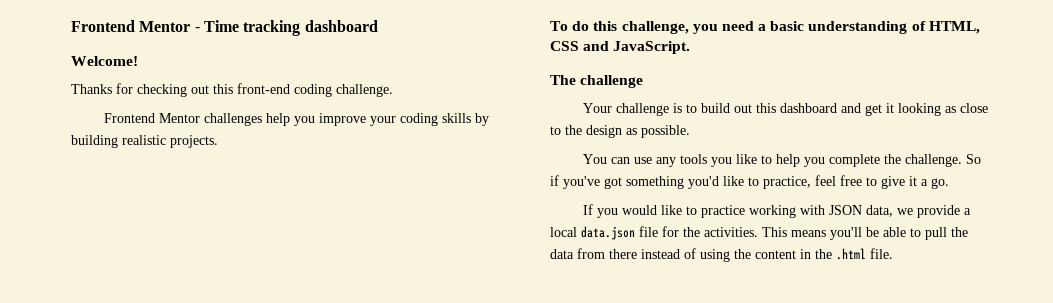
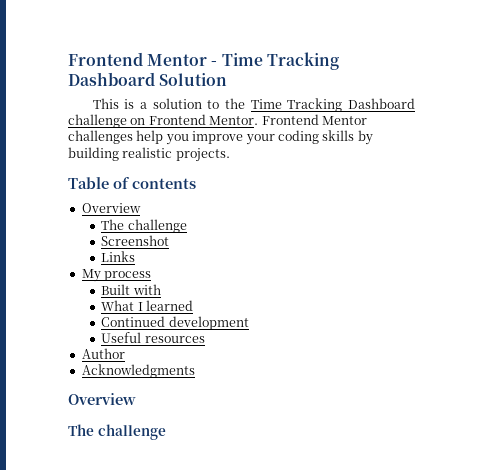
- Frontend Mentor - Time tracking dashboard
- Welcome!
- Thanks for checking out this front-end coding challenge.
- Frontend Mentor challenges help you improve your coding skills by building realistic projects.
+ Frontend Mentor - Time Tracking Dashboard Solution
+ This is a solution to the Time Tracking Dashboard challenge on Frontend Mentor. Frontend Mentor challenges help you improve your coding skills by building realistic projects.
- To do this challenge, you need a basic understanding of HTML, CSS and JavaScript.
+ Table of contents
+ Overview
  The challenge
- Your challenge is to build out this dashboard and get it looking as close to the design as possible.
- You can use any tools you like to help you complete the challenge. So if you've got something you'd like to practice, feel free to give it a go.
- If you would like to practice working with JSON data, we provide a local data.json file for the activities. This means you'll be able to pull the data from there instead of using the content in the .html file.
+ Screenshot
+ Links
+ My process
+ Built with
+ What I learned
+ Continued development
+ Useful resources
+ Author
+ Acknowledgments
+ Overview
+ The challenge

